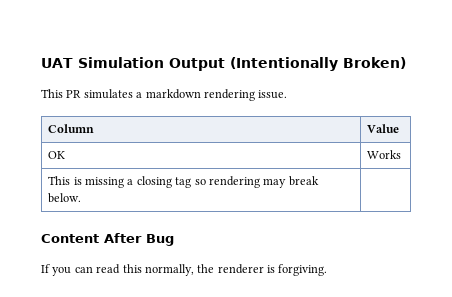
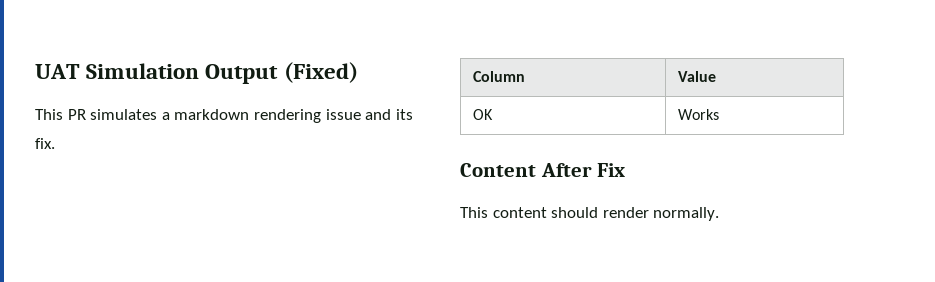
- UAT Simulation Output (Intentionally Broken)
+ UAT Simulation Output (Fixed)
- This PR simulates a markdown rendering issue.
+ This PR simulates a markdown rendering issue and its fix.
- This is missing a closing tag so rendering may break below. |
- Content After Bug
- If you can read this normally, the renderer is forgiving.
+ Content After Fix
+ This content should render normally.

